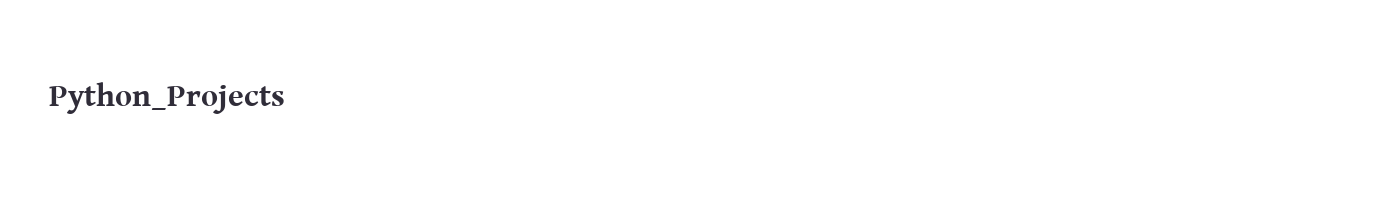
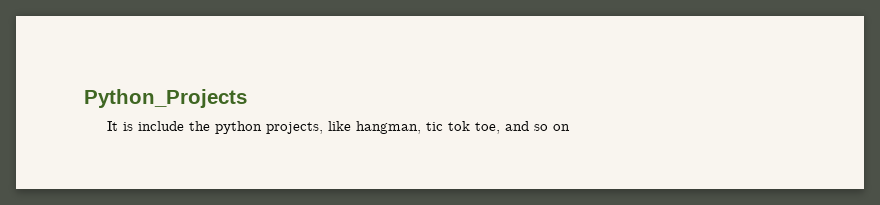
+ It is include the python projects, like hangman, tic tok toe, and so on

